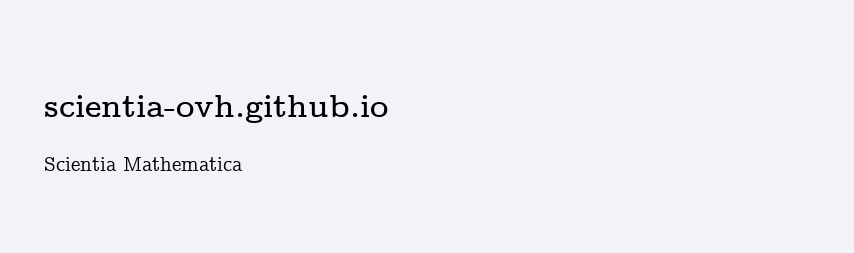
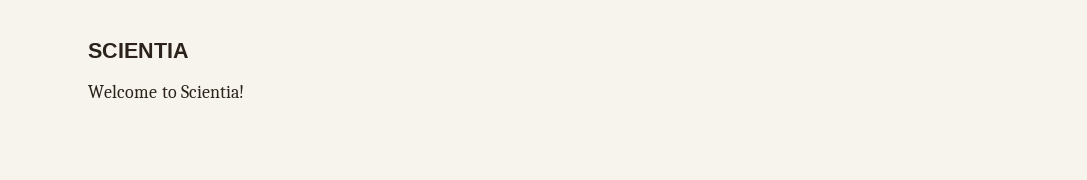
- scientia-ovh.github.io
- Scientia Mathematica
+ SCIENTIA
+ Welcome to Scientia!

